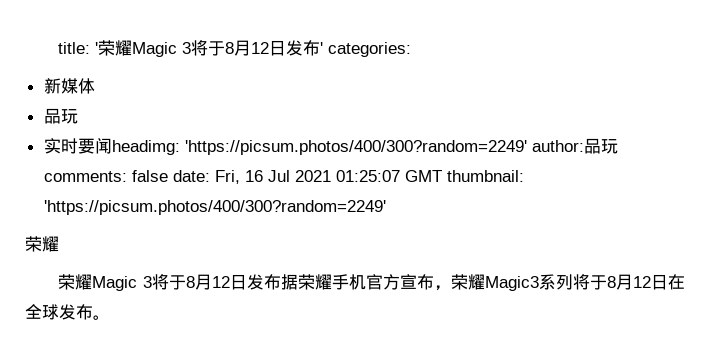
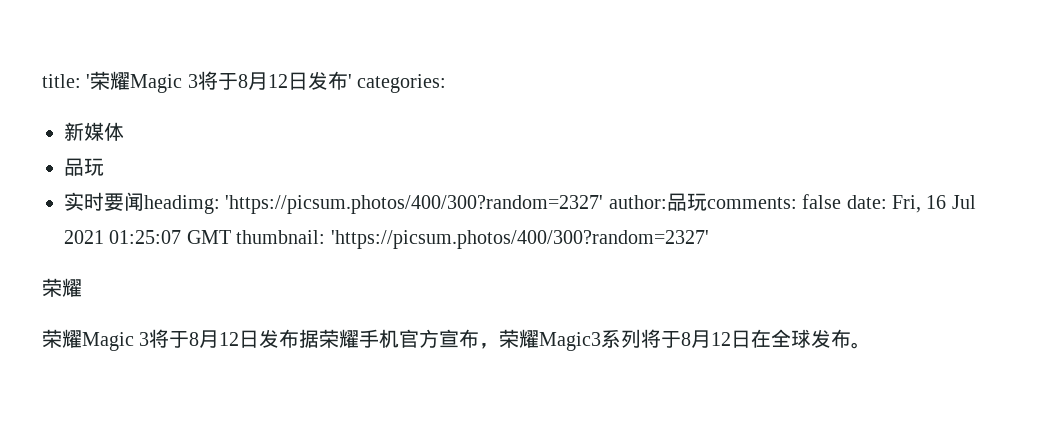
- 实时要闻headimg: 'https://picsum.photos/400/300?random=2249' author:品玩comments: false date: Fri, 16 Jul 2021 01:25:07 GMT thumbnail: 'https://picsum.photos/400/300?random=2249'
+ 实时要闻headimg: 'https://picsum.photos/400/300?random=2327' author:品玩comments: false date: Fri, 16 Jul 2021 01:25:07 GMT thumbnail: 'https://picsum.photos/400/300?random=2327'

